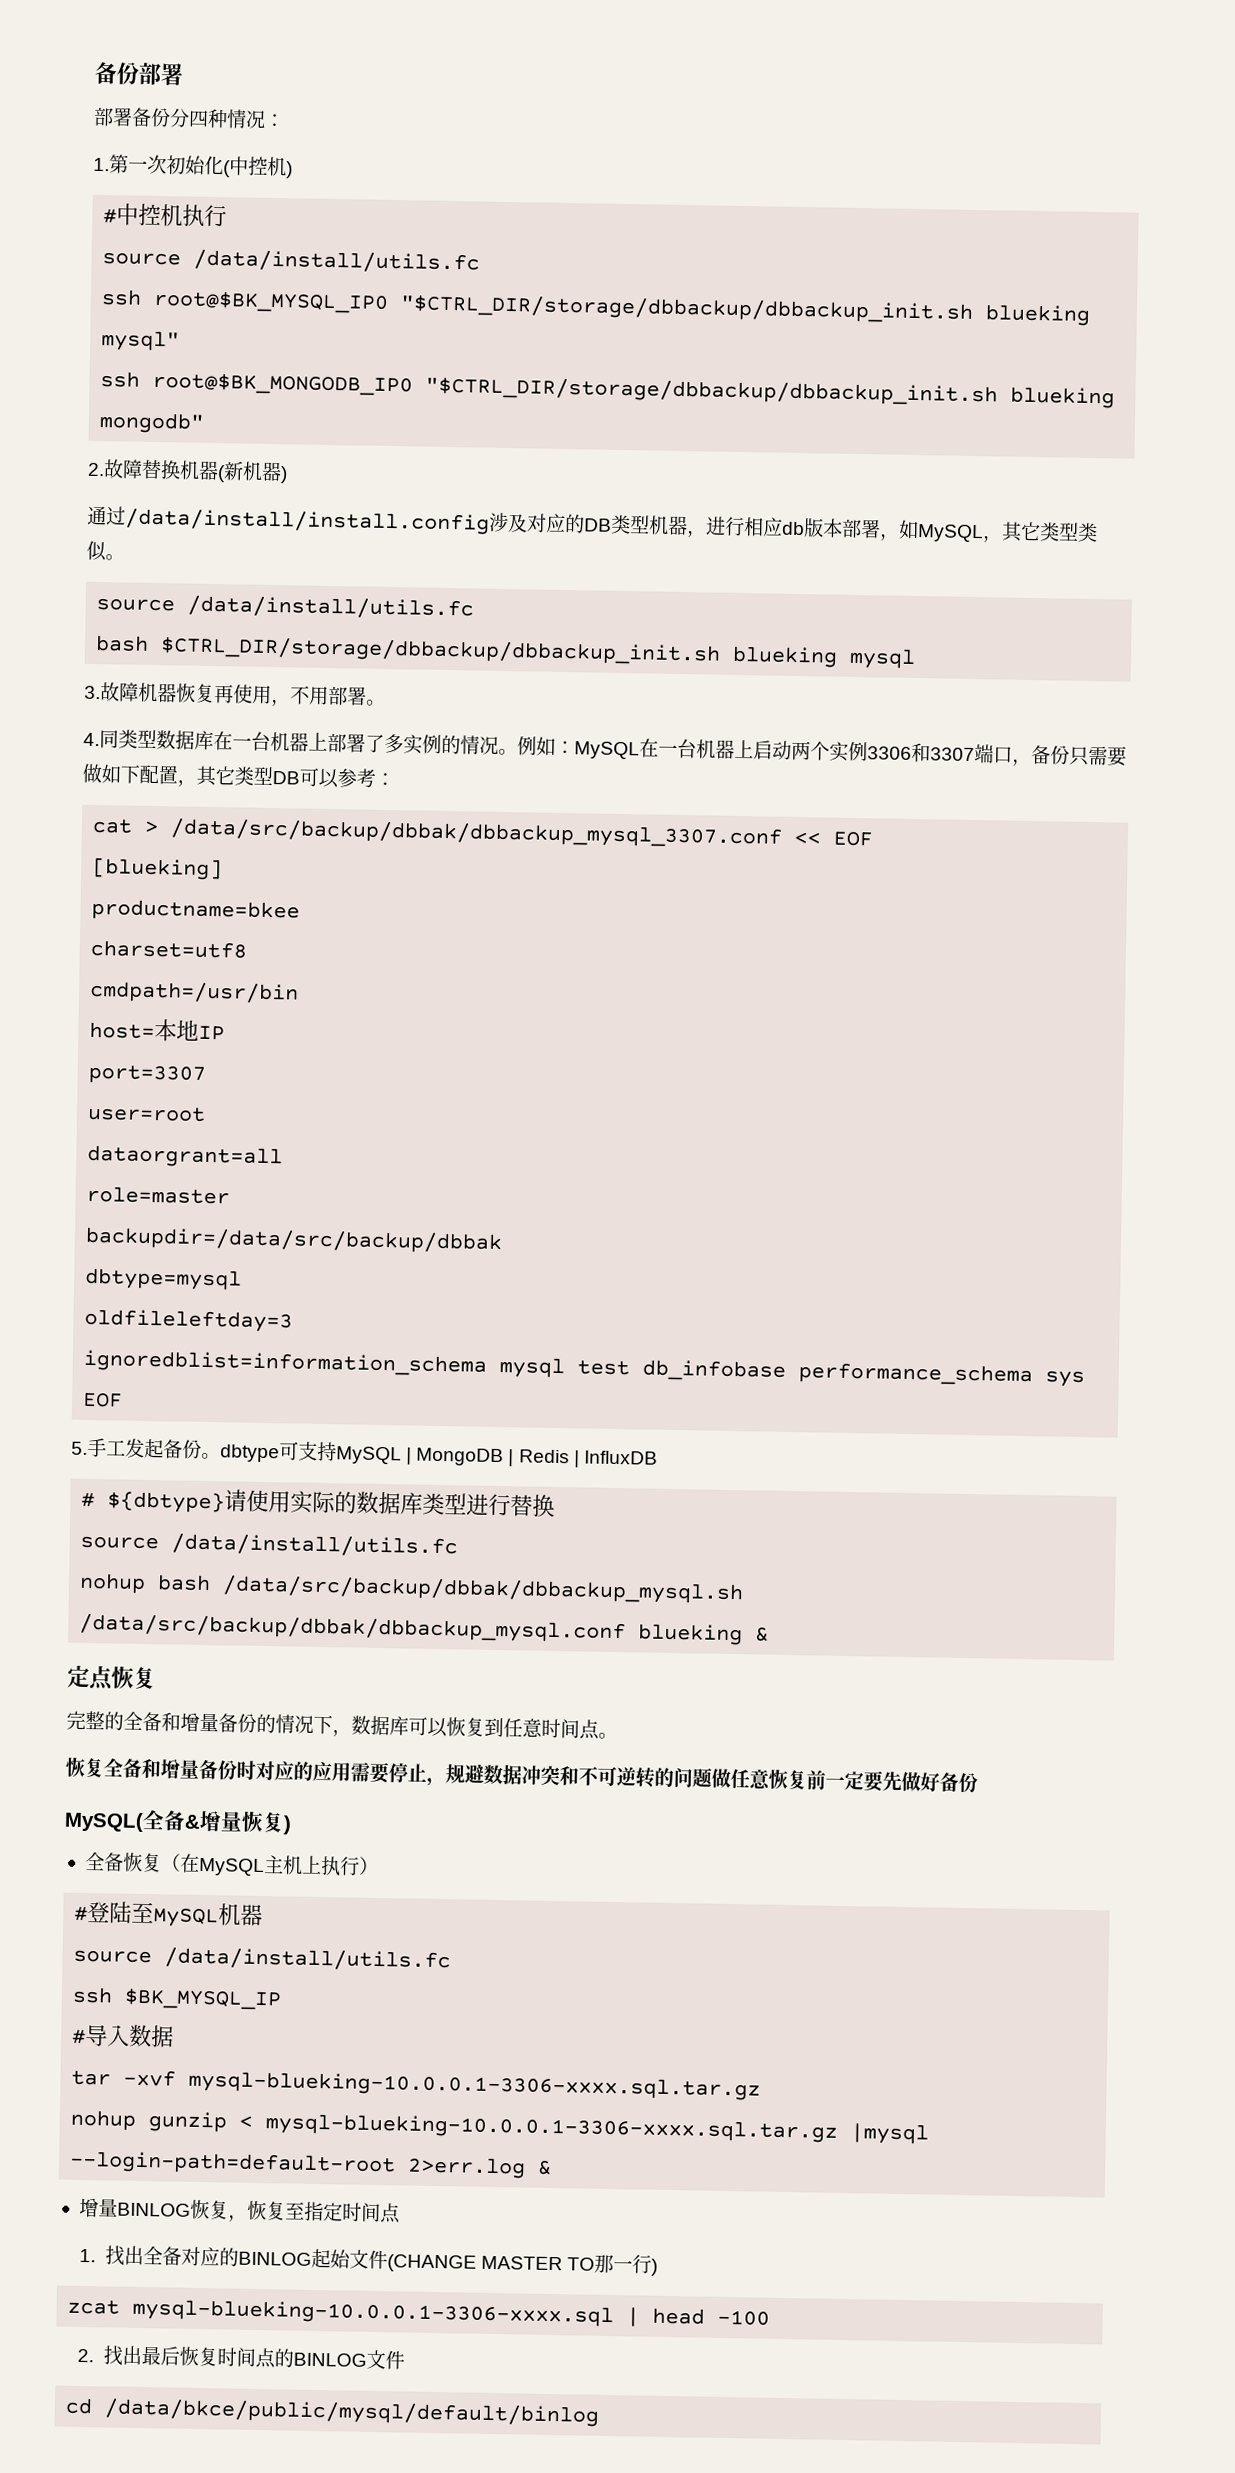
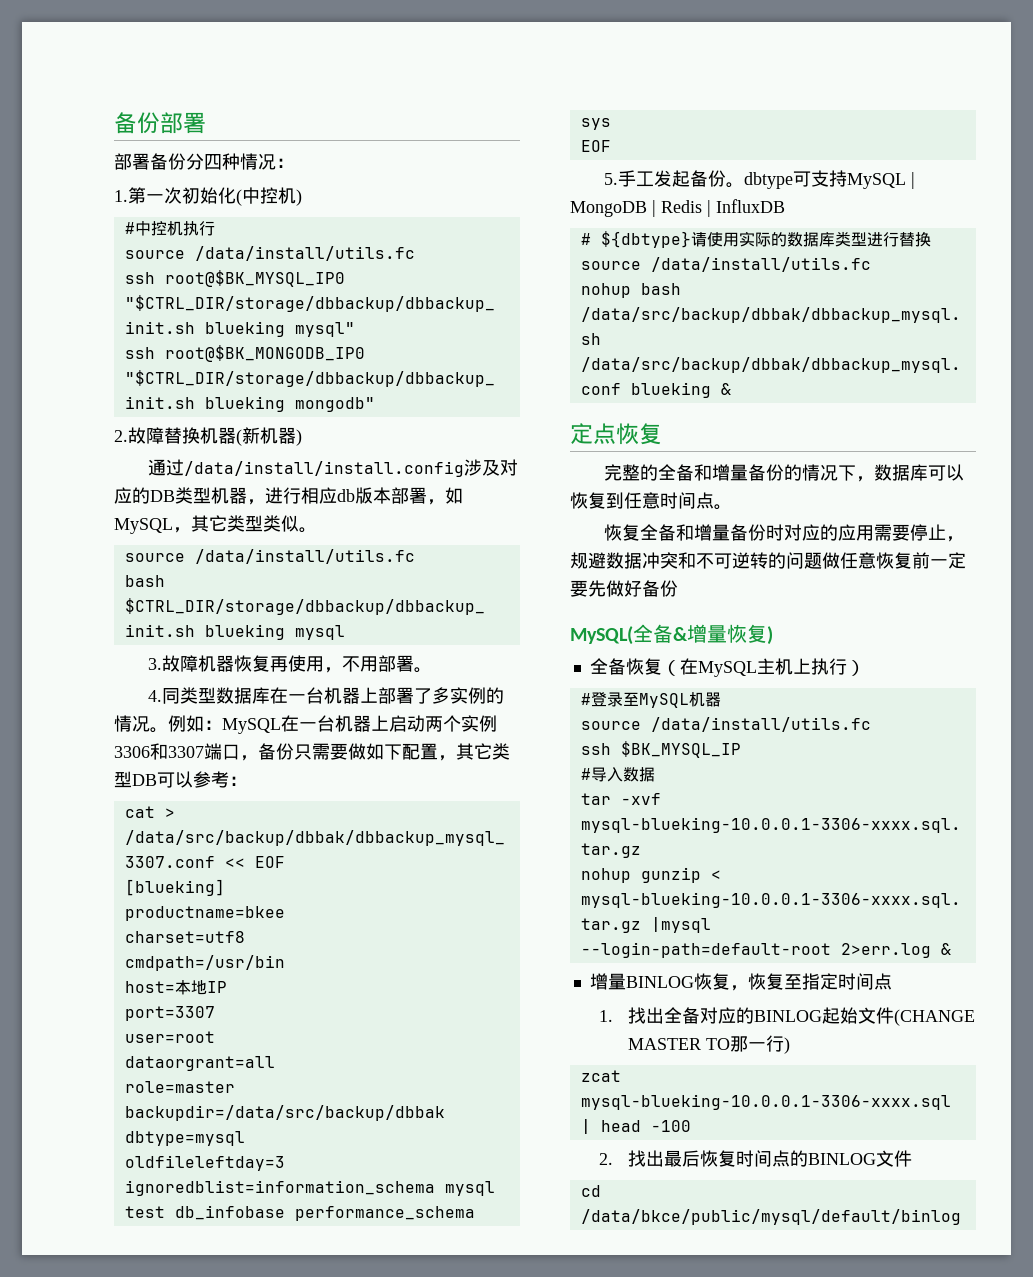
- #登陆至MySQL机器
+ #登录至MySQL机器

